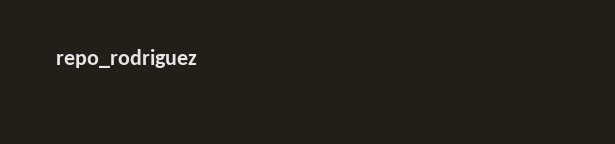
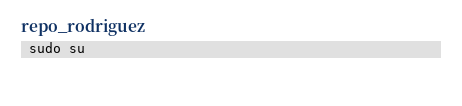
+ sudo su

